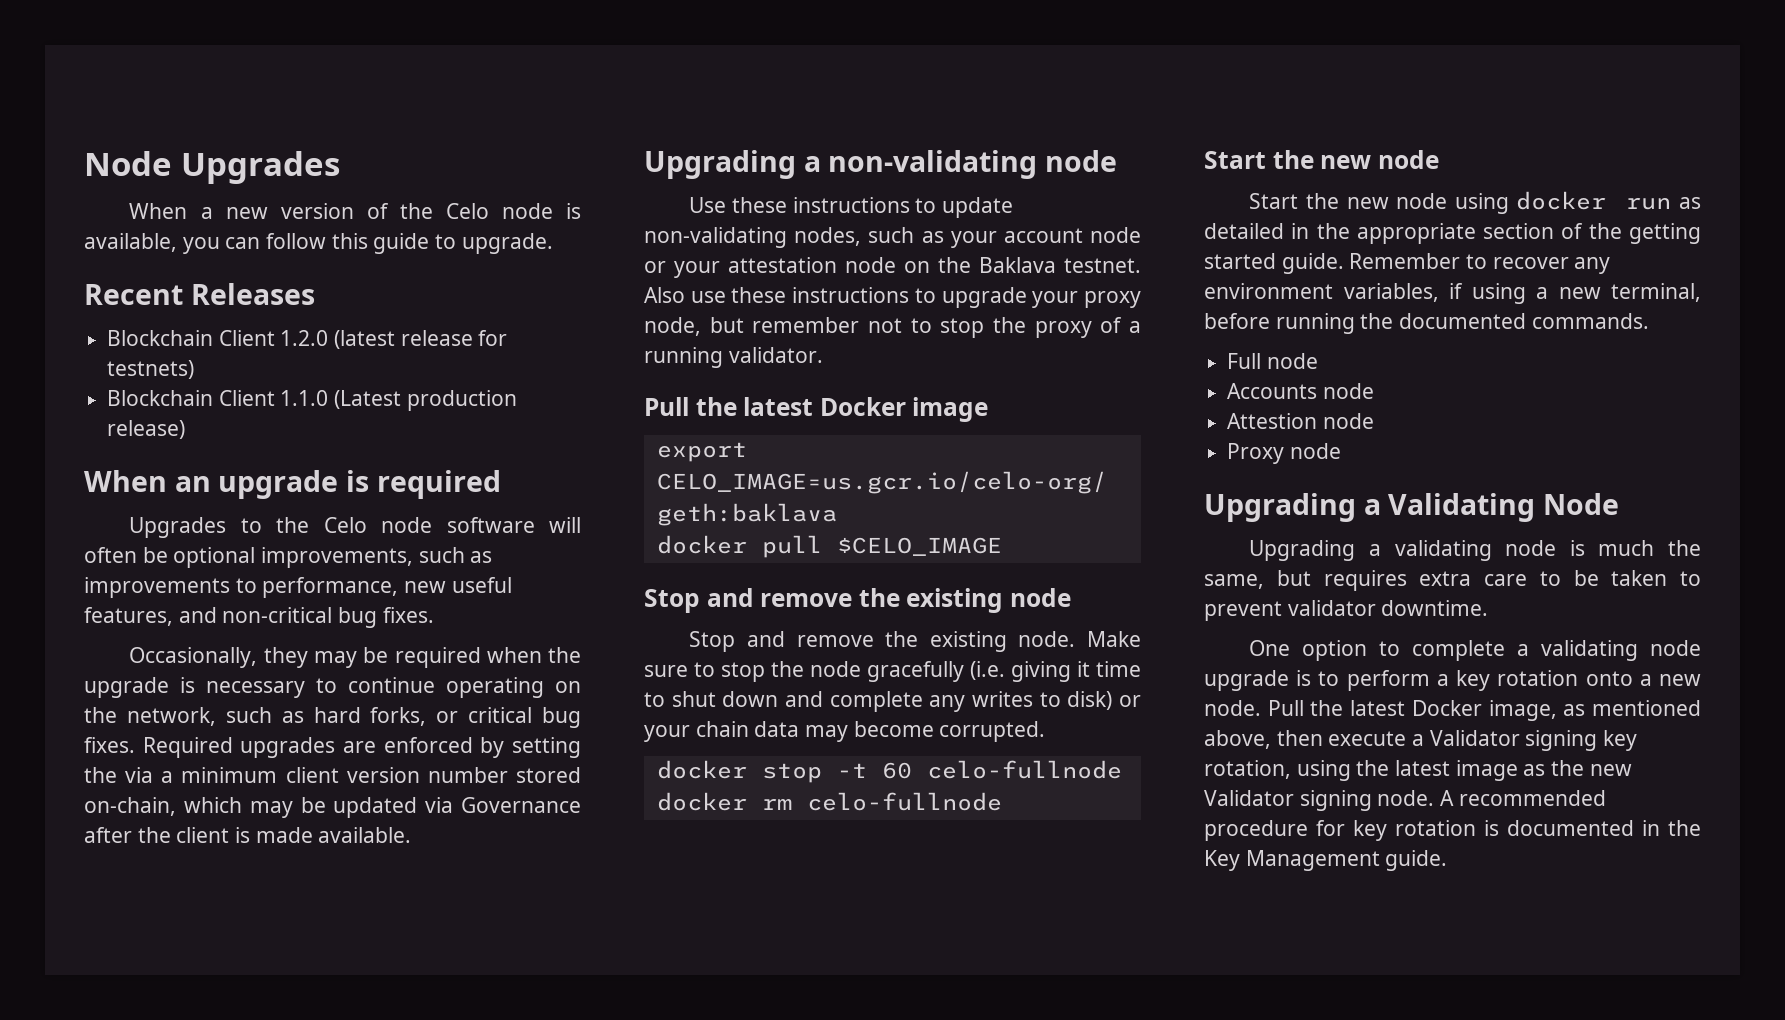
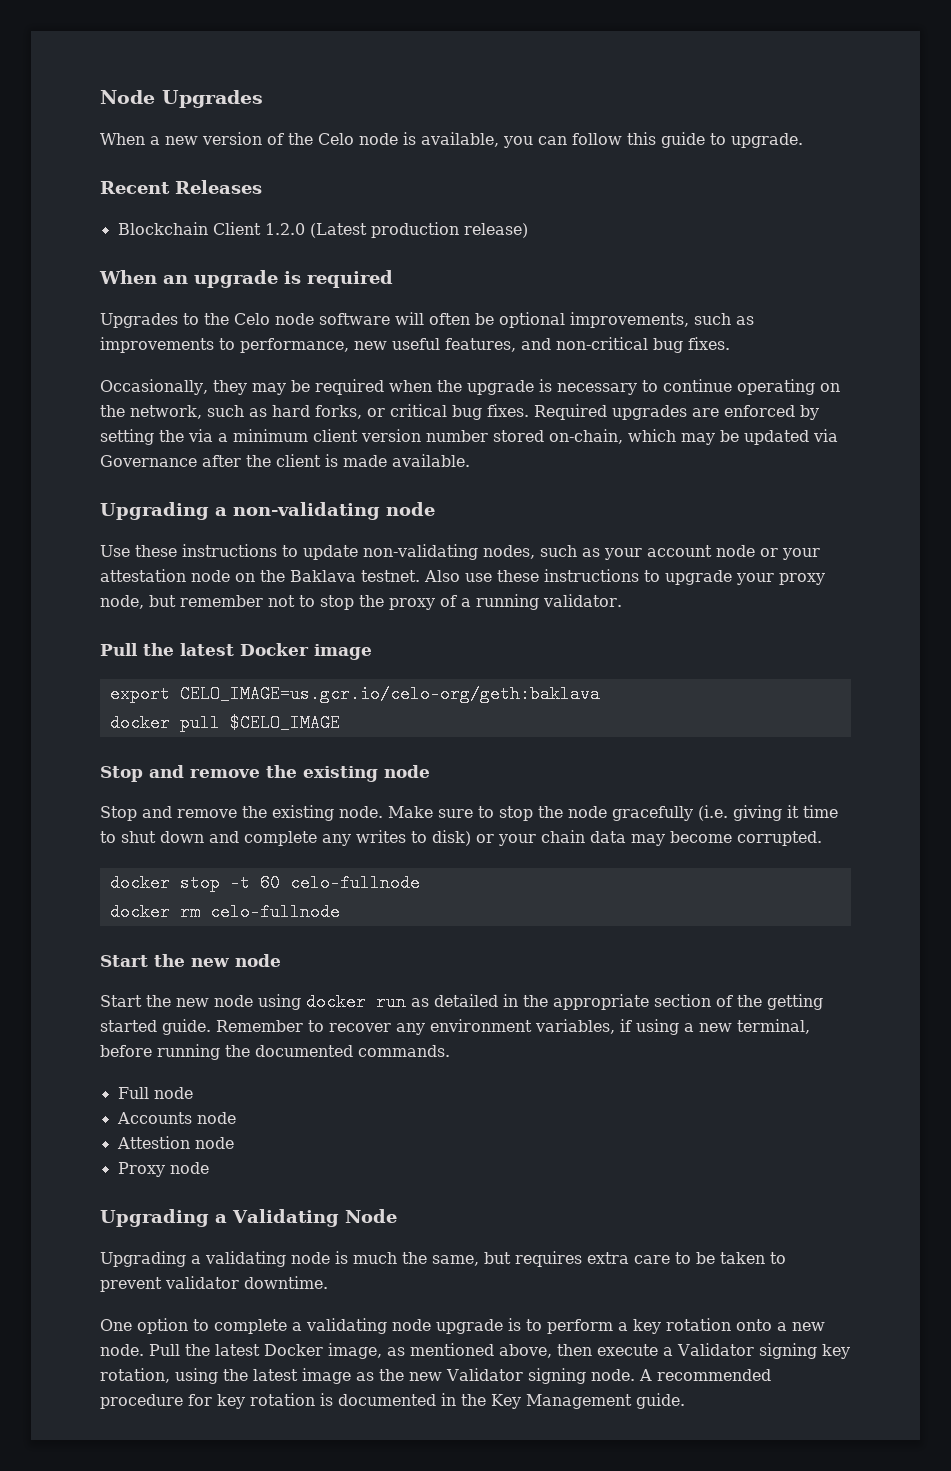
- Blockchain Client 1.2.0 (latest release for testnets)
- Blockchain Client 1.1.0 (Latest production release)
+ Blockchain Client 1.2.0 (Latest production release)

